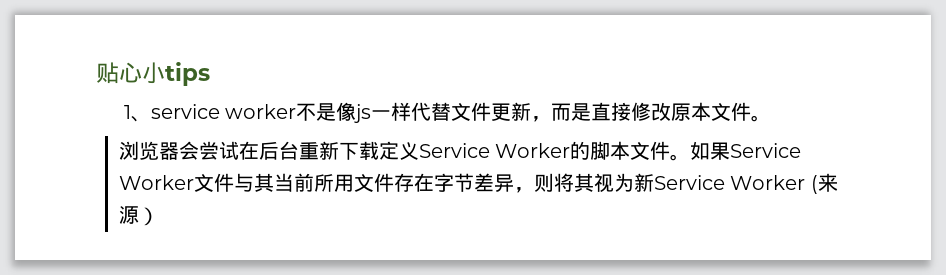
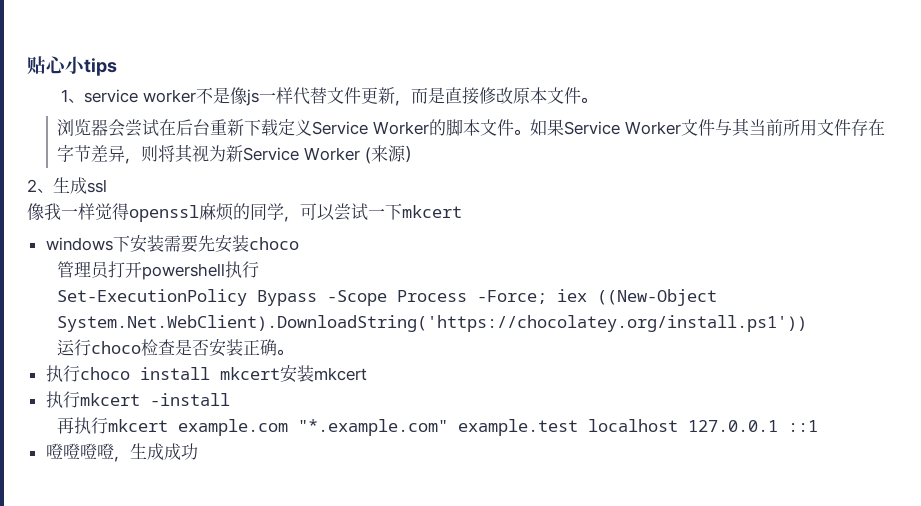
+ 2、生成ssl
+ 像我一样觉得openssl麻烦的同学，可以尝试一下mkcert
+ windows下安装需要先安装choco
+ 管理员打开powershell执行
+ Set-ExecutionPolicy Bypass -Scope Process -Force; iex ((New-Object System.Net.WebClient).DownloadString('https://chocolatey.org/install.ps1'))
+ 运行choco检查是否安装正确。
+ 执行choco install mkcert安装mkcert
+ 执行mkcert -install
+ 再执行mkcert example.com "*.example.com" example.test localhost 127.0.0.1 ::1
+ 噔噔噔噔，生成成功

